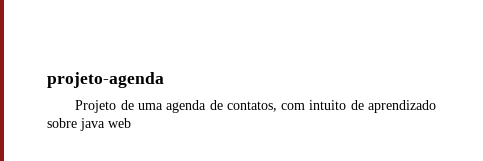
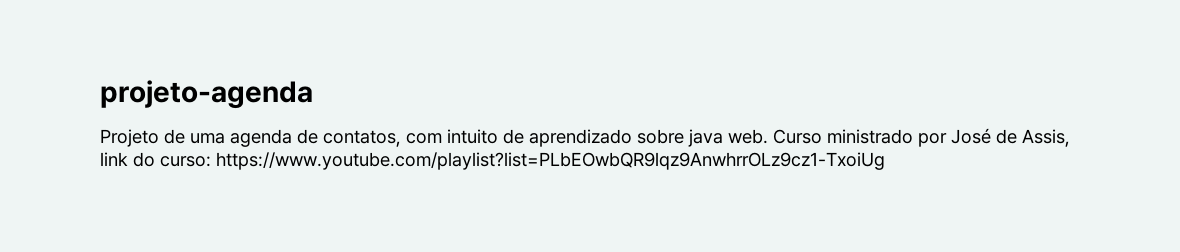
- Projeto de uma agenda de contatos, com intuito de aprendizado sobre java web
+ Projeto de uma agenda de contatos, com intuito de aprendizado sobre java web. Curso ministrado por José de Assis, link do curso: https://www.youtube.com/playlist?list=PLbEOwbQR9lqz9AnwhrrOLz9cz1-TxoiUg

